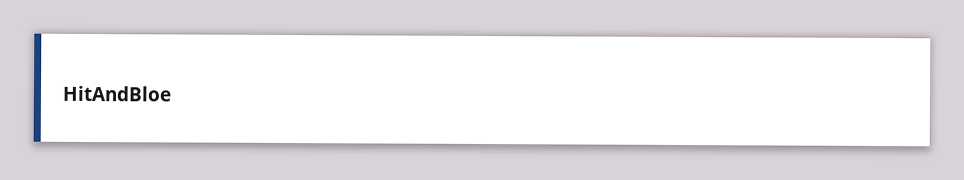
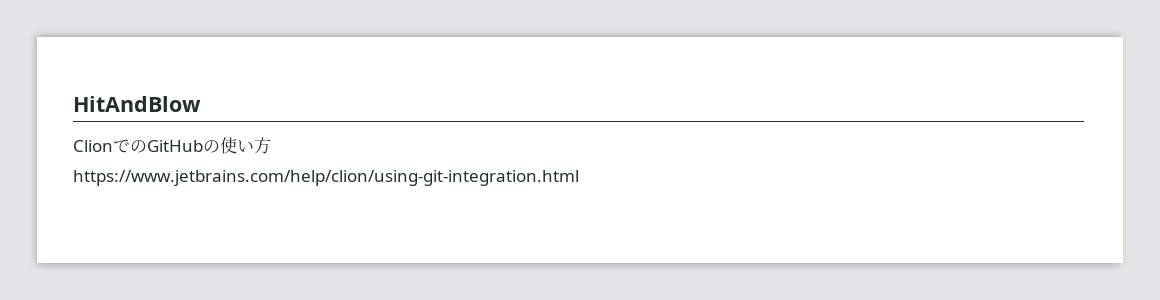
- HitAndBloe
+ HitAndBlow
+ ClionでのGitHubの使い方
+ https://www.jetbrains.com/help/clion/using-git-integration.html

